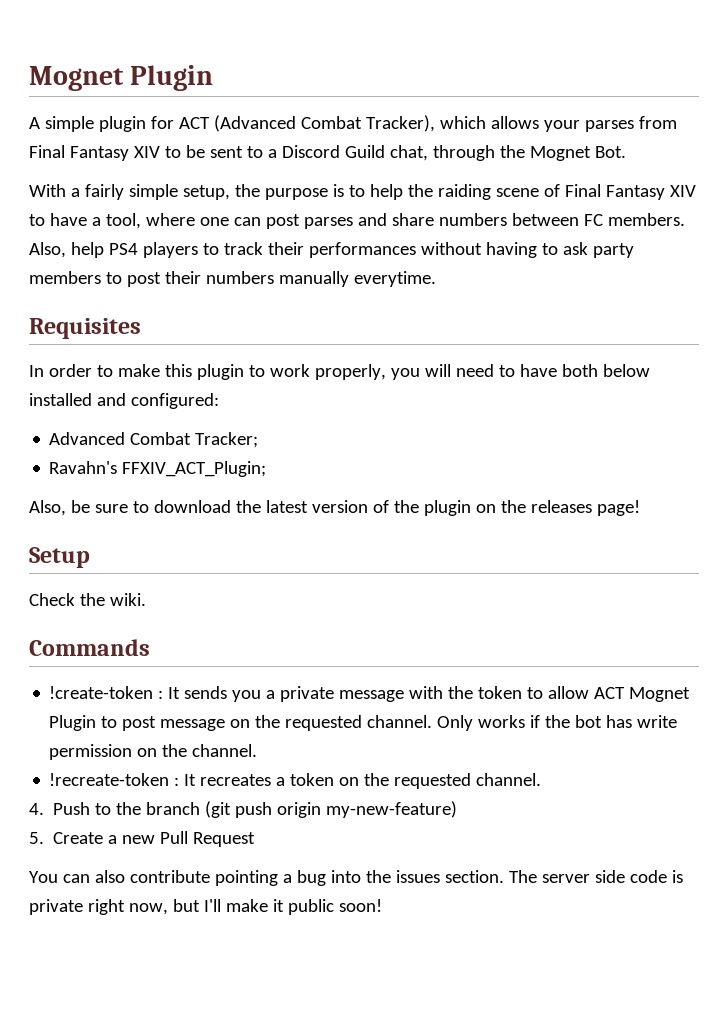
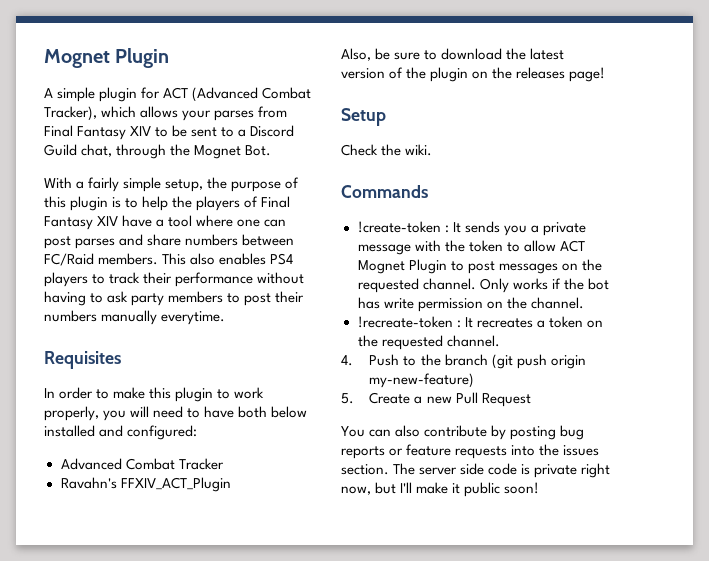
- With a fairly simple setup, the purpose is to help the raiding scene of Final Fantasy XIV to have a tool, where one can post parses and share numbers between FC members. Also, help PS4 players to track their performances without having to ask party members to post their numbers manually everytime.
+ With a fairly simple setup, the purpose of this plugin is to help the players of Final Fantasy XIV have a tool where one can post parses and share numbers between FC/Raid members. This also enables PS4 players to track their performance without having to ask party members to post their numbers manually everytime.
- Advanced Combat Tracker;
+ Advanced Combat Tracker
- Ravahn's FFXIV_ACT_Plugin;
+ Ravahn's FFXIV_ACT_Plugin
- !create-token : It sends you a private message with the token to allow ACT Mognet Plugin to post message on the requested channel.
+ !create-token : It sends you a private message with the token to allow ACT Mognet Plugin to post messages on the requested channel.
- You can also contribute pointing a bug into the issues section.
+ You can also contribute by posting bug reports or feature requests into the issues section.

